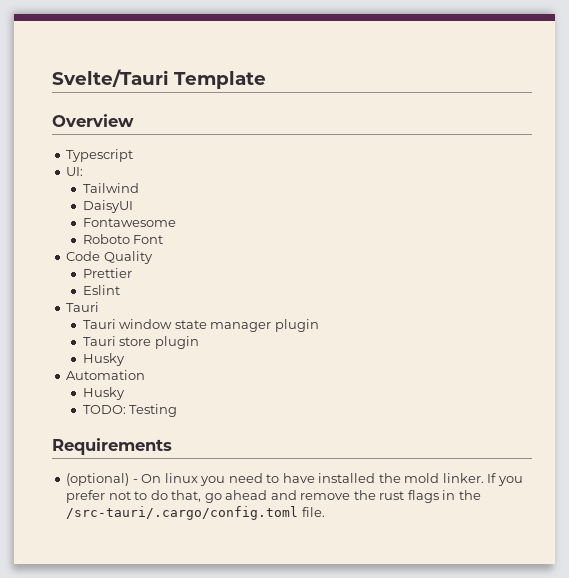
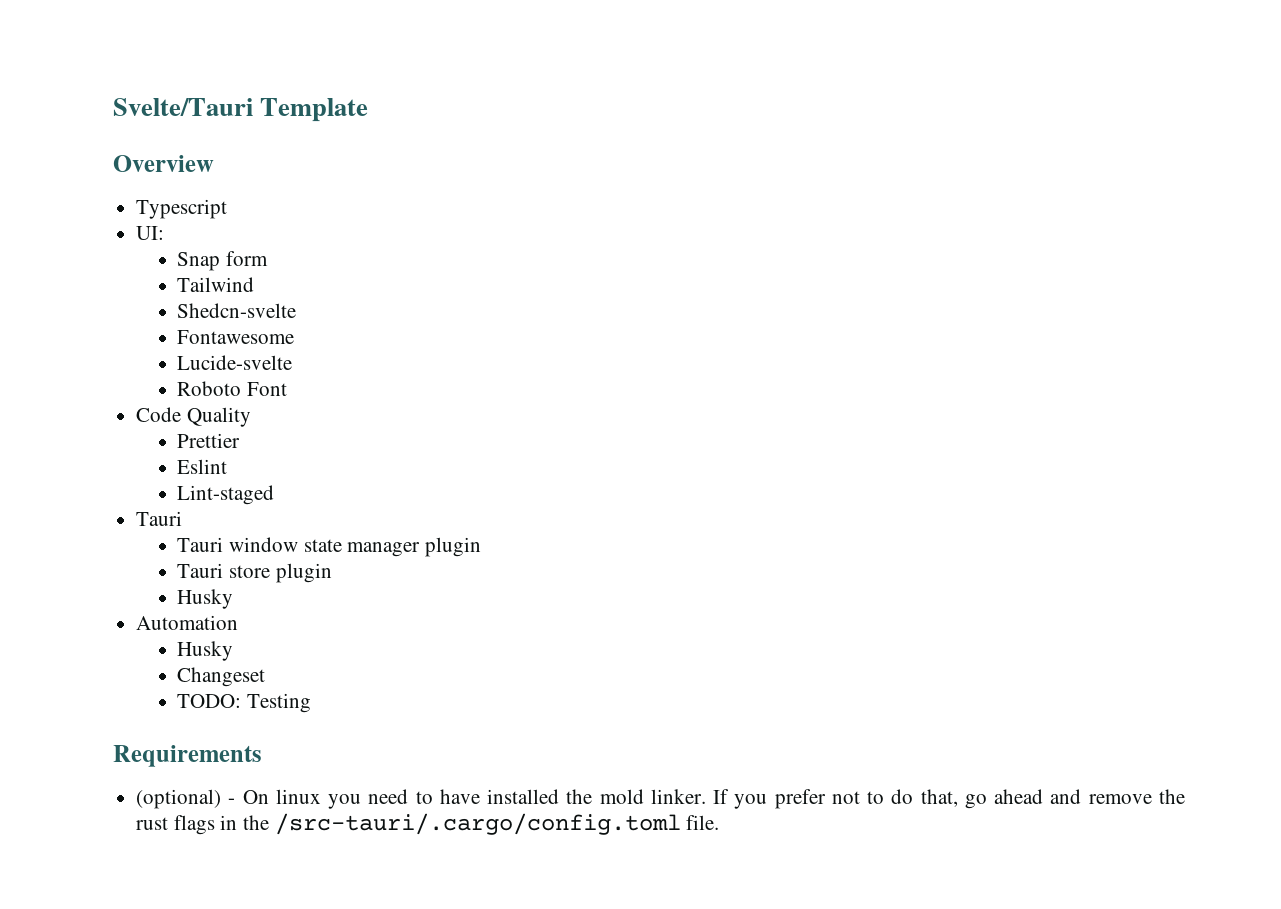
+ Snap form
- DaisyUI
+ Shedcn-svelte
+ Lucide-svelte
+ Lint-staged
+ Changeset

